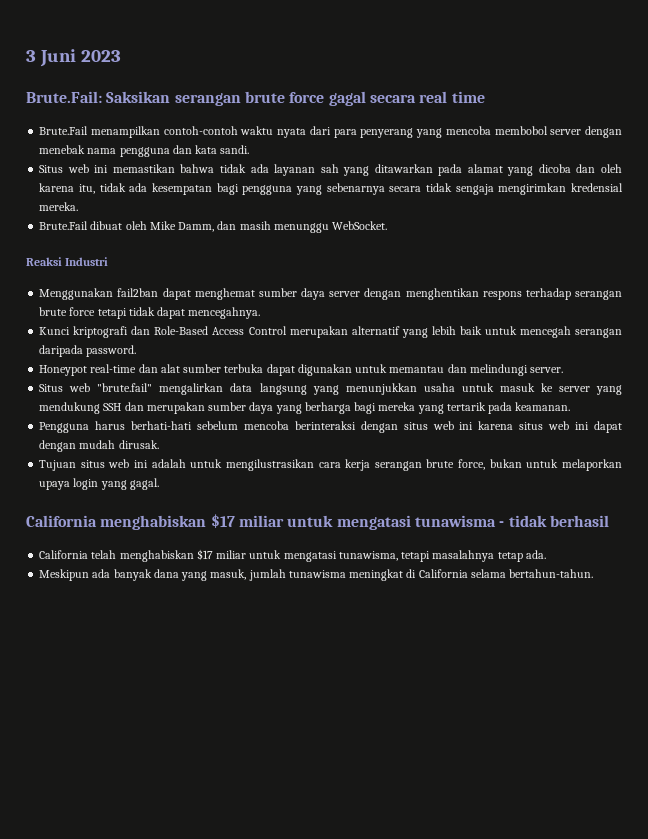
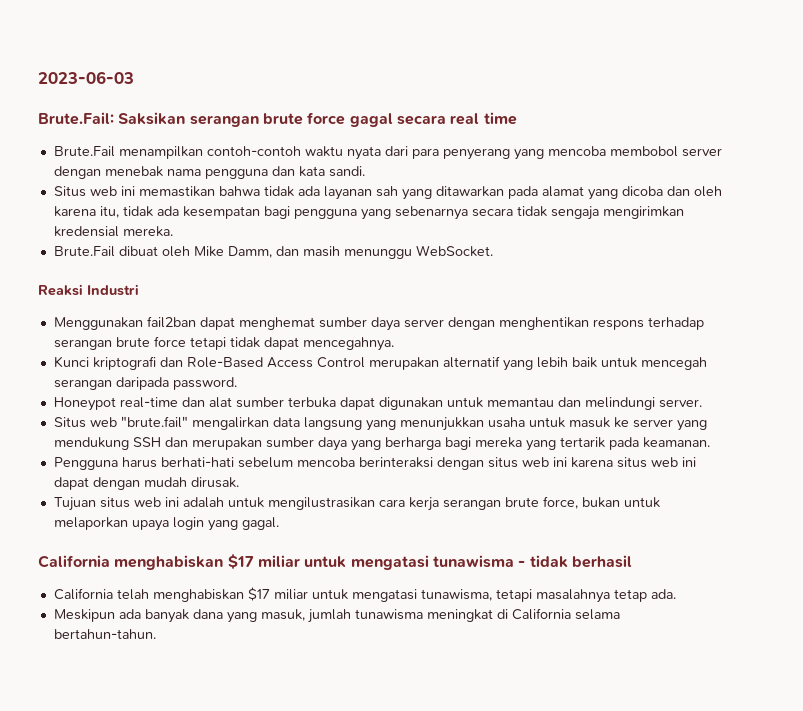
- 3 Juni 2023
+ 2023-06-03

